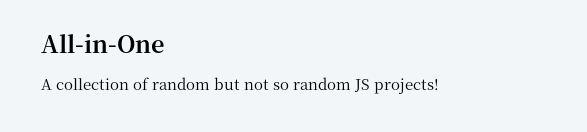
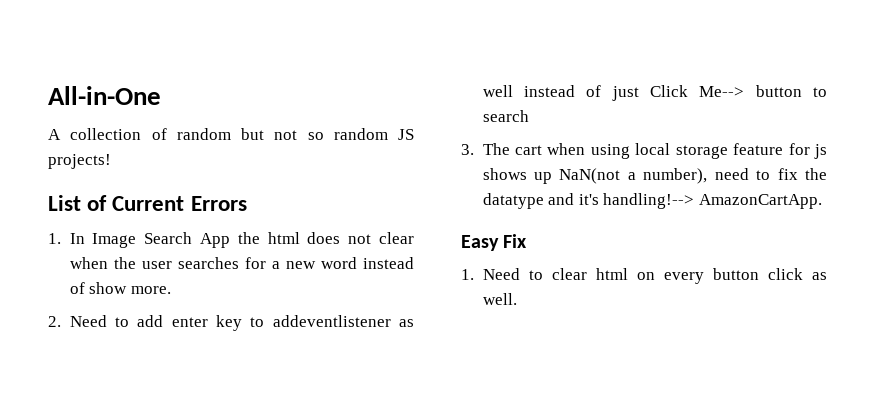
+ List of Current Errors
+ 1. In Image Search App the html does not clear when the user searches for a new word instead of show more.
+ 2. Need to add enter key to addeventlistener as well instead of just Click Me--> button to search
+ 3. The cart when using local storage feature for js shows up NaN(not a number), need to fix the datatype and it's handling!--> AmazonCartApp.
+ Easy Fix
+ 1. Need to clear html on every button click as well.

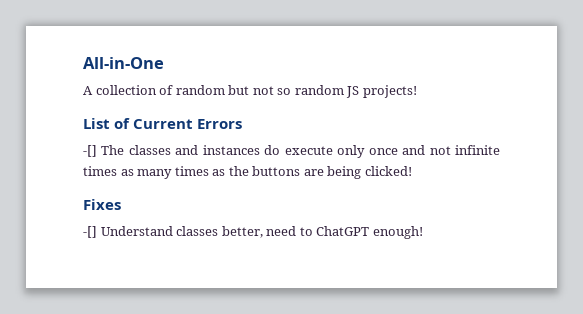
- 1. In Image Search App the html does not clear when the user searches for a new word instead of show more.
- 2. Need to add enter key to addeventlistener as well instead of just Click Me--> button to search
- 3. The cart when using local storage feature for js shows up NaN(not a number), need to fix the datatype and it's handling!--> AmazonCartApp.
- Easy Fix
- 1. Need to clear html on every button click as well.
+ -[] The classes and instances do execute only once and not infinite times as many times as the buttons are being clicked!
+ Fixes
+ -[] Understand classes better, need to ChatGPT enough!

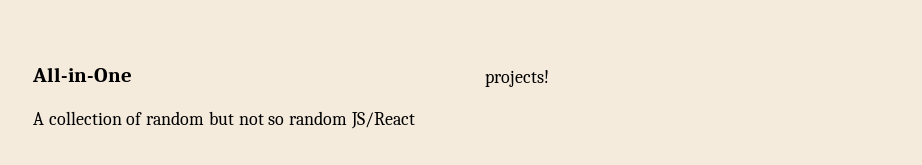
- A collection of random but not so random JS projects!
+ A collection of random but not so random JS/React projects!
- List of Current Errors
- -[] The classes and instances do execute only once and not infinite times as many times as the buttons are being clicked!
- Fixes
- -[] Understand classes better, need to ChatGPT enough!

